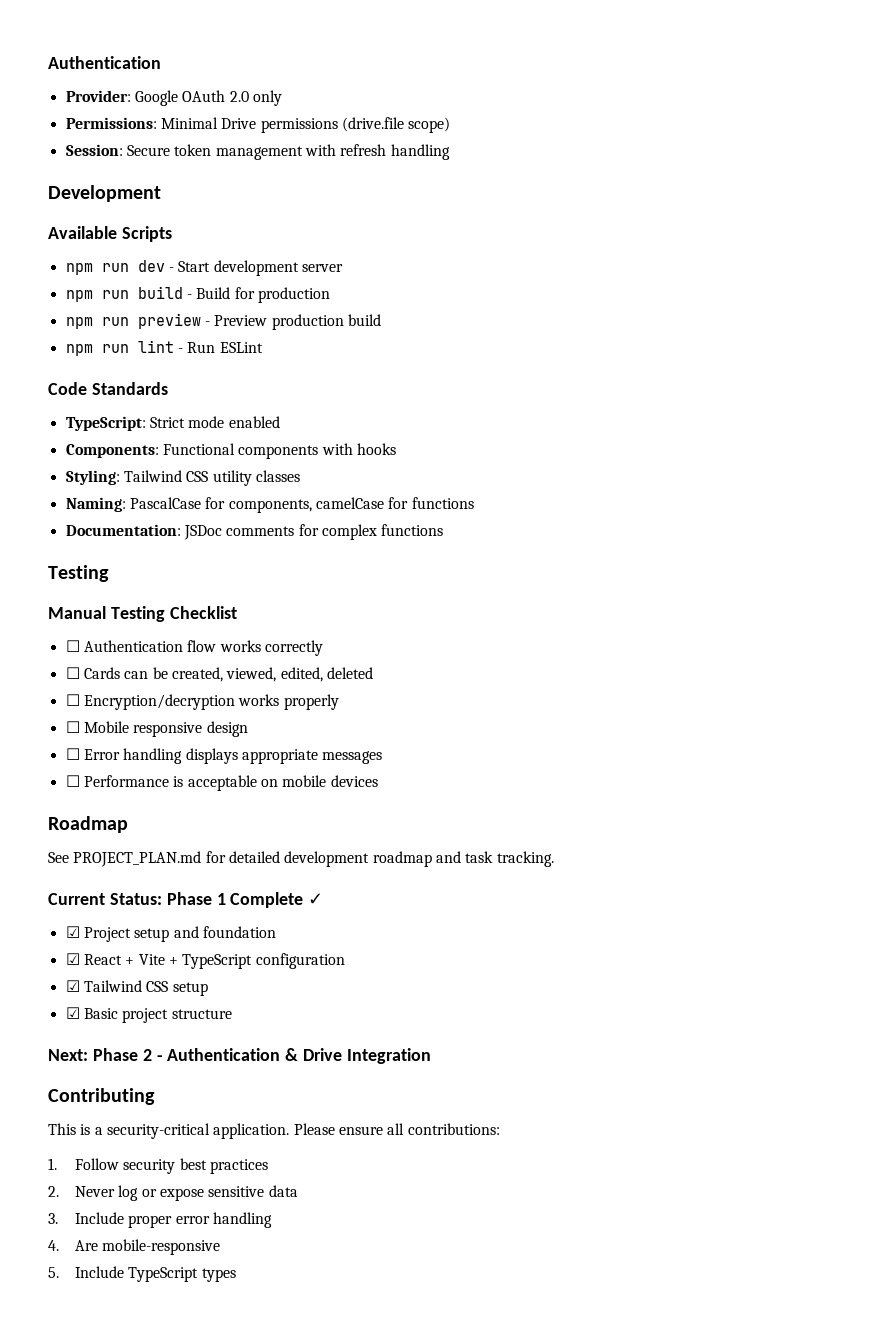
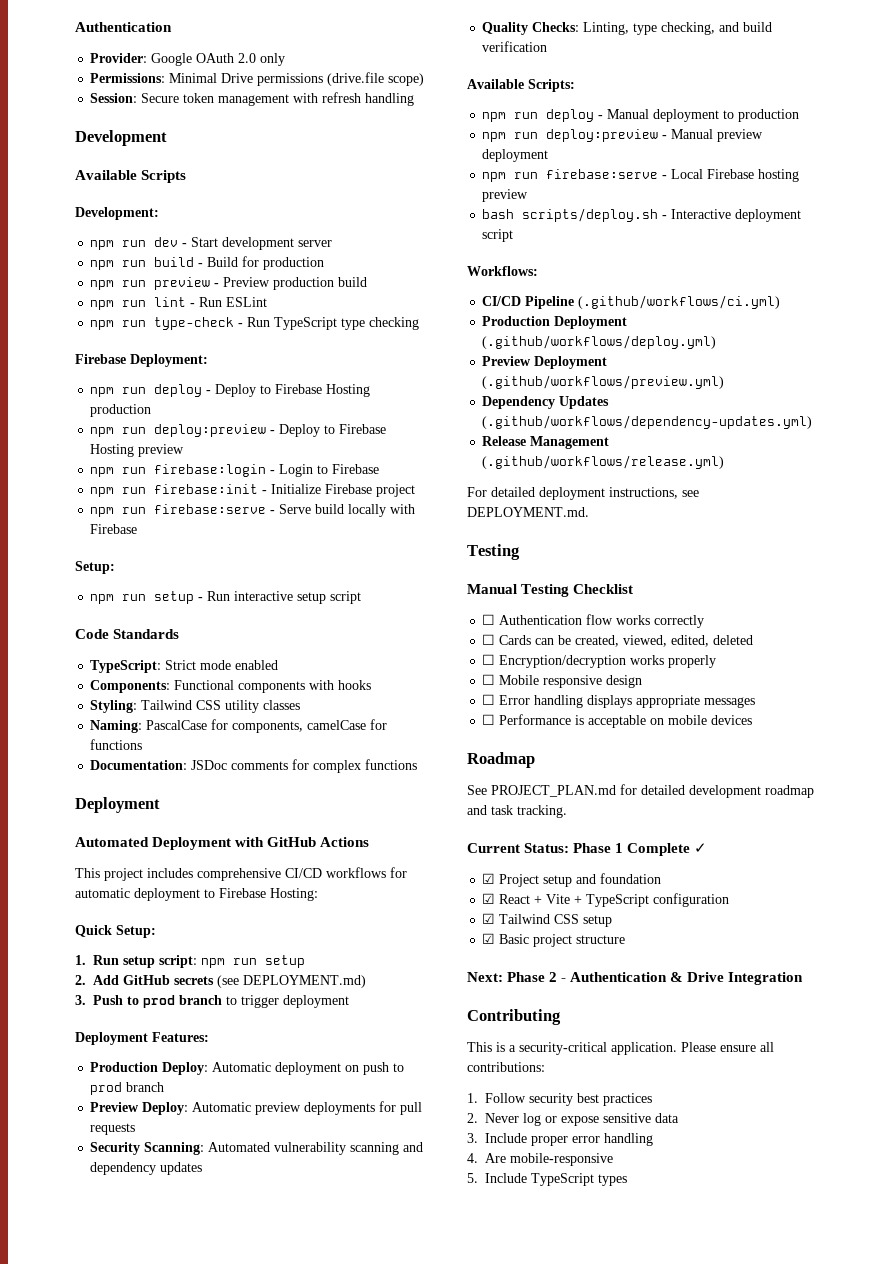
+ Development:
+ npm run type-check - Run TypeScript type checking
+ Firebase Deployment:
+ npm run deploy - Deploy to Firebase Hosting production
+ npm run deploy:preview - Deploy to Firebase Hosting preview
+ npm run firebase:login - Login to Firebase
+ npm run firebase:init - Initialize Firebase project
+ npm run firebase:serve - Serve build locally with Firebase
+ Setup:
+ npm run setup - Run interactive setup script
  Documentation: JSDoc comments for complex functions
+ Deployment
+ Automated Deployment with GitHub Actions
+ This project includes comprehensive CI/CD workflows for automatic deployment to Firebase Hosting:
+ Quick Setup:
+ 1. Run setup script: npm run setup
+ 2. Add GitHub secrets (see DEPLOYMENT.md)
+ 3. Push to prod branch to trigger deployment
+ Deployment Features:
+ Production Deploy: Automatic deployment on push to prod branch
+ Preview Deploy: Automatic preview deployments for pull requests
+ Security Scanning: Automated vulnerability scanning and dependency updates
+ Quality Checks: Linting, type checking, and build verification
+ Available Scripts:
+ npm run deploy - Manual deployment to production
+ npm run deploy:preview - Manual preview deployment
+ npm run firebase:serve - Local Firebase hosting preview
+ bash scripts/deploy.sh - Interactive deployment script
+ Workflows:
+ CI/CD Pipeline (.github/workflows/ci.yml)
+ Production Deployment (.github/workflows/deploy.yml)
+ Preview Deployment (.github/workflows/preview.yml)
+ Dependency Updates (.github/workflows/dependency-updates.yml)
+ Release Management (.github/workflows/release.yml)
+ For detailed deployment instructions, see DEPLOYMENT.md.

